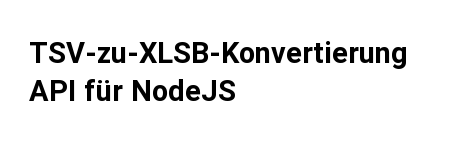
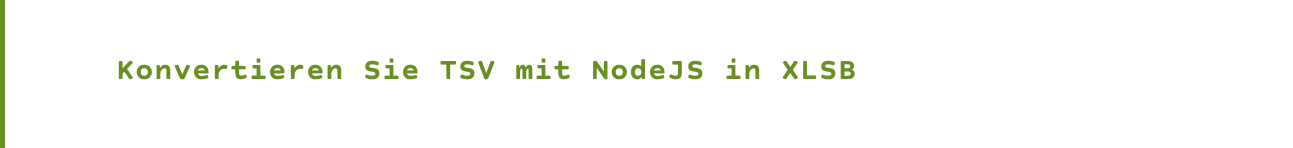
- TSV-zu-XLSB-Konvertierung API für NodeJS
+ Konvertieren Sie TSV mit NodeJS in XLSB

